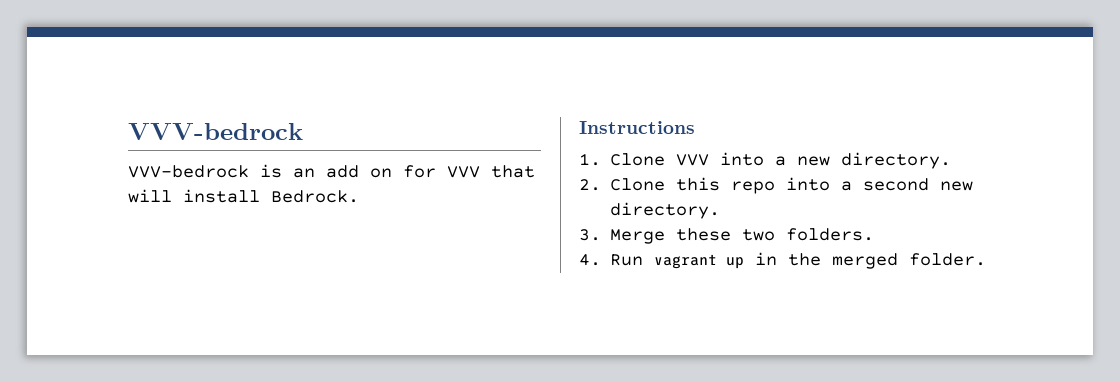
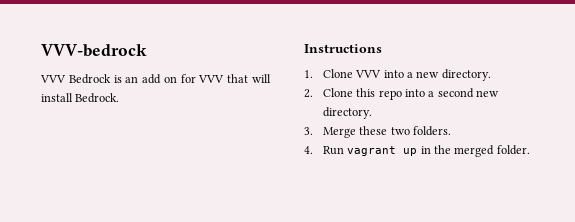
- VVV-bedrock is an add on for VVV that will install Bedrock.
+ VVV Bedrock is an add on for VVV that will install Bedrock.

